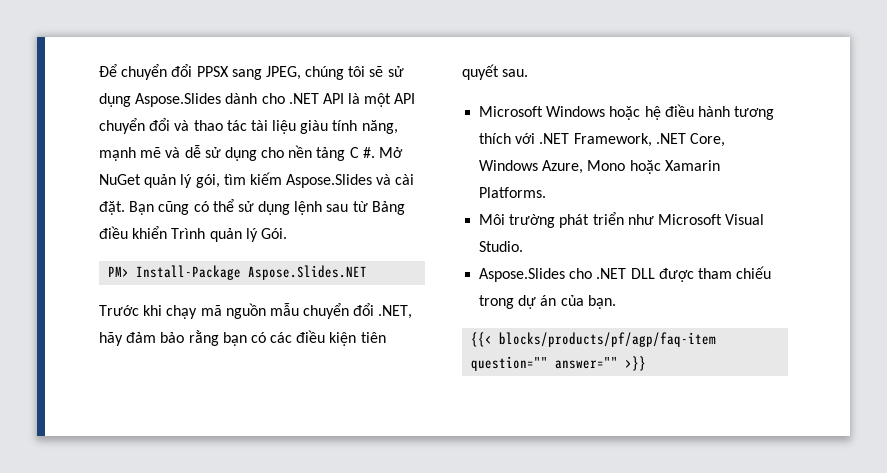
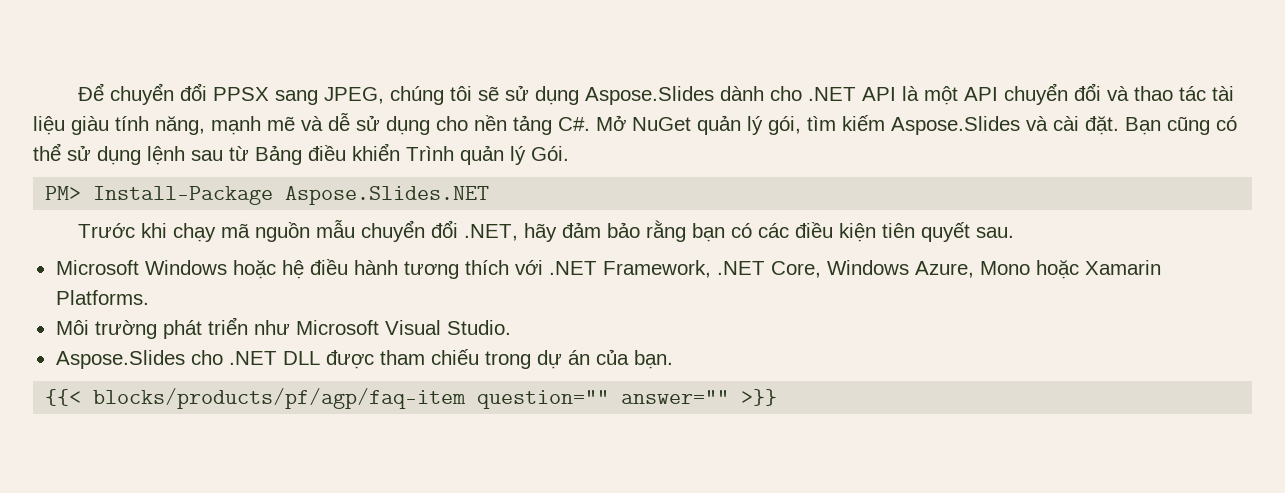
- Để chuyển đổi PPSX sang JPEG, chúng tôi sẽ sử dụng Aspose.Slides dành cho .NET API là một API chuyển đổi và thao tác tài liệu giàu tính năng, mạnh mẽ và dễ sử dụng cho nền tảng C #. Mở NuGet quản lý gói, tìm kiếm Aspose.Slides và cài đặt.
+ Để chuyển đổi PPSX sang JPEG, chúng tôi sẽ sử dụng Aspose.Slides dành cho .NET API là một API chuyển đổi và thao tác tài liệu giàu tính năng, mạnh mẽ và dễ sử dụng cho nền tảng C#. Mở NuGet quản lý gói, tìm kiếm Aspose.Slides và cài đặt.

